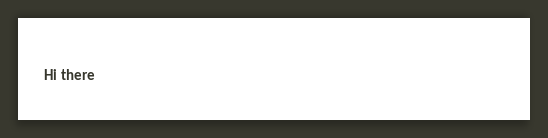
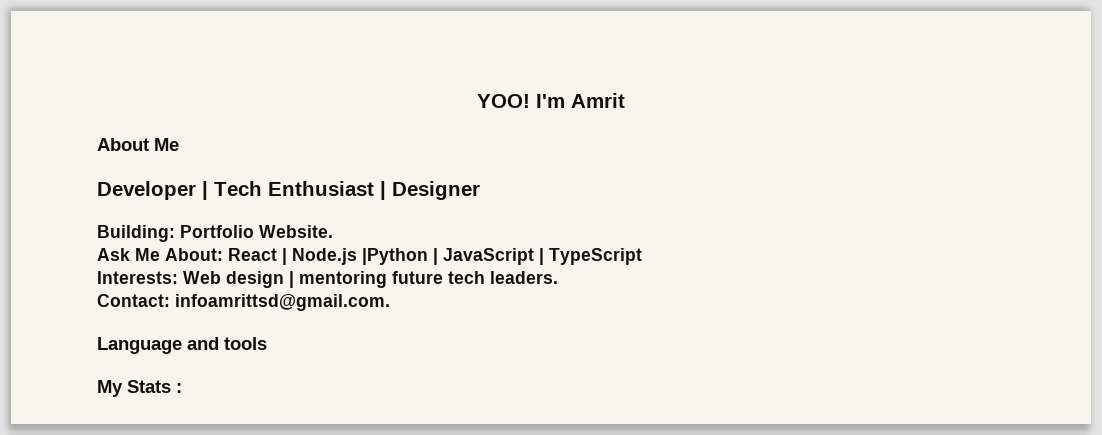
- Hi there
+ YOO! I'm Amrit
+ About Me
+ Developer | Tech Enthusiast | Designer
+ Building: Portfolio Website.
+ Ask Me About: React | Node.js |Python | JavaScript | TypeScript
+ Interests: Web design | mentoring future tech leaders.
+ Contact: infoamrittsd@gmail.com.
+ Language and tools
+ My Stats :

